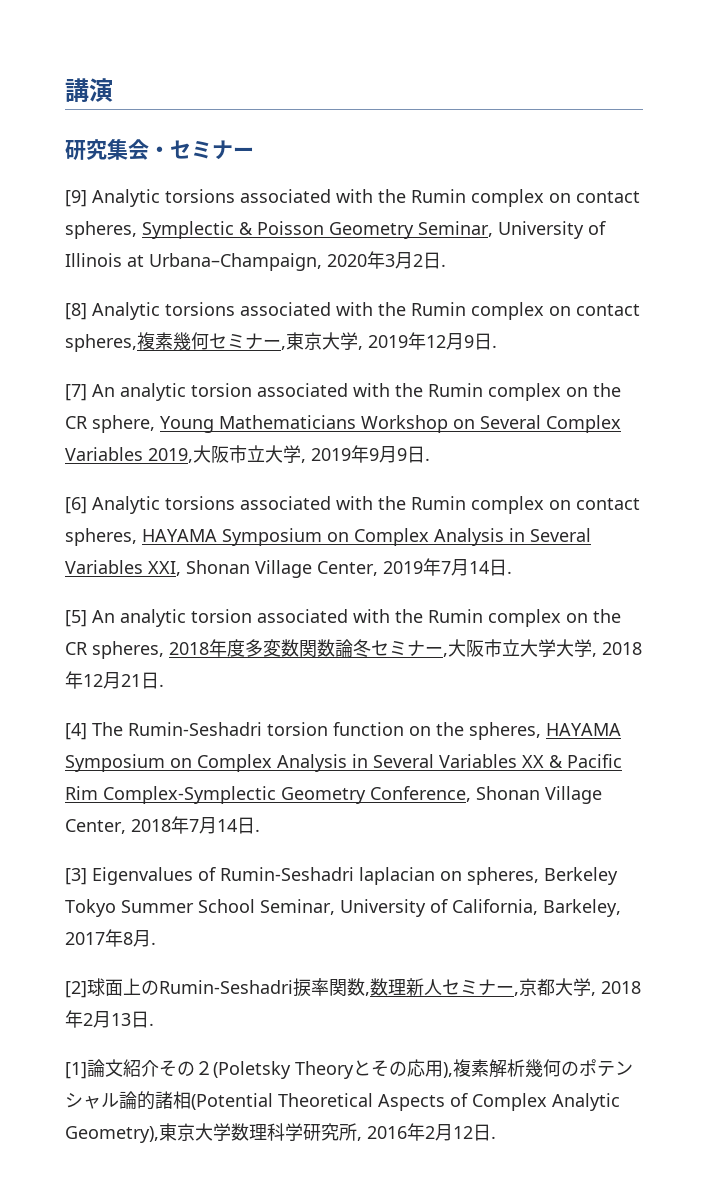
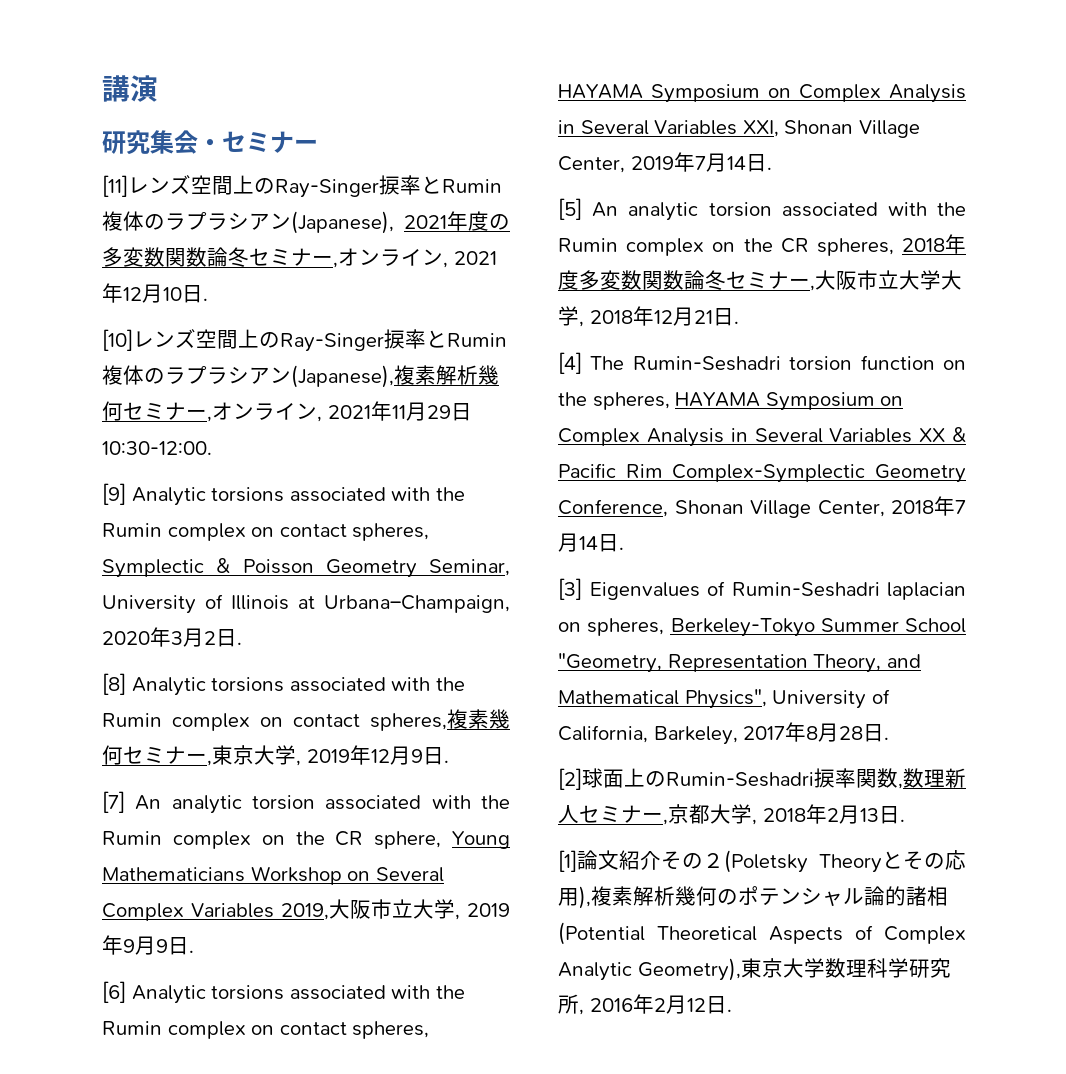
+ [11]レンズ空間上のRay-Singer捩率とRumin複体のラプラシアン(Japanese), 2021年度の多変数関数論冬セミナー,オンライン, 2021年12月10日.
+ [10]レンズ空間上のRay-Singer捩率とRumin複体のラプラシアン(Japanese),複素解析幾何セミナー,オンライン, 2021年11月29日10:30-12:00.
- [3] Eigenvalues of Rumin-Seshadri laplacian on spheres, Berkeley Tokyo Summer School Seminar, University of California, Barkeley, 2017年8月.
+ [3] Eigenvalues of Rumin-Seshadri laplacian on spheres, Berkeley-Tokyo Summer School "Geometry, Representation Theory, and Mathematical Physics", University of California, Barkeley, 2017年8月28日.

